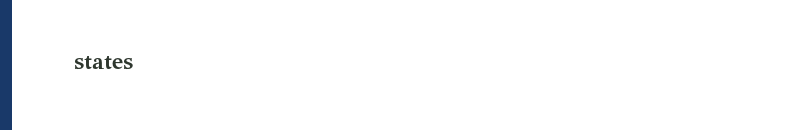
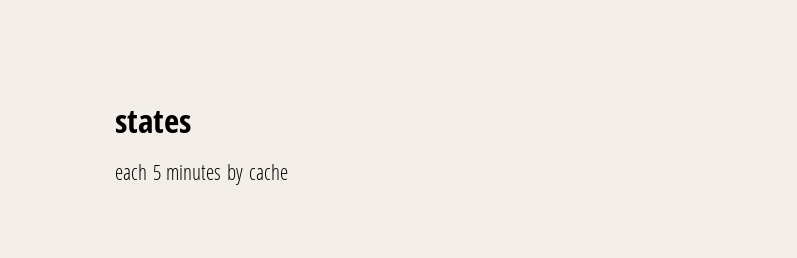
+ each 5 minutes by cache

